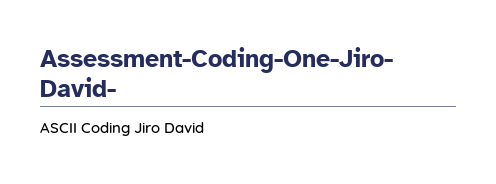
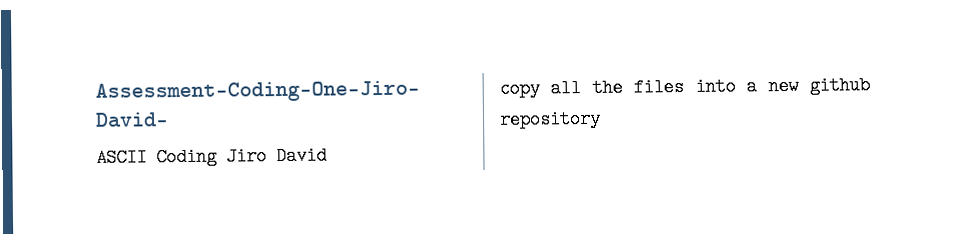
+ copy all the files into a new github repository

